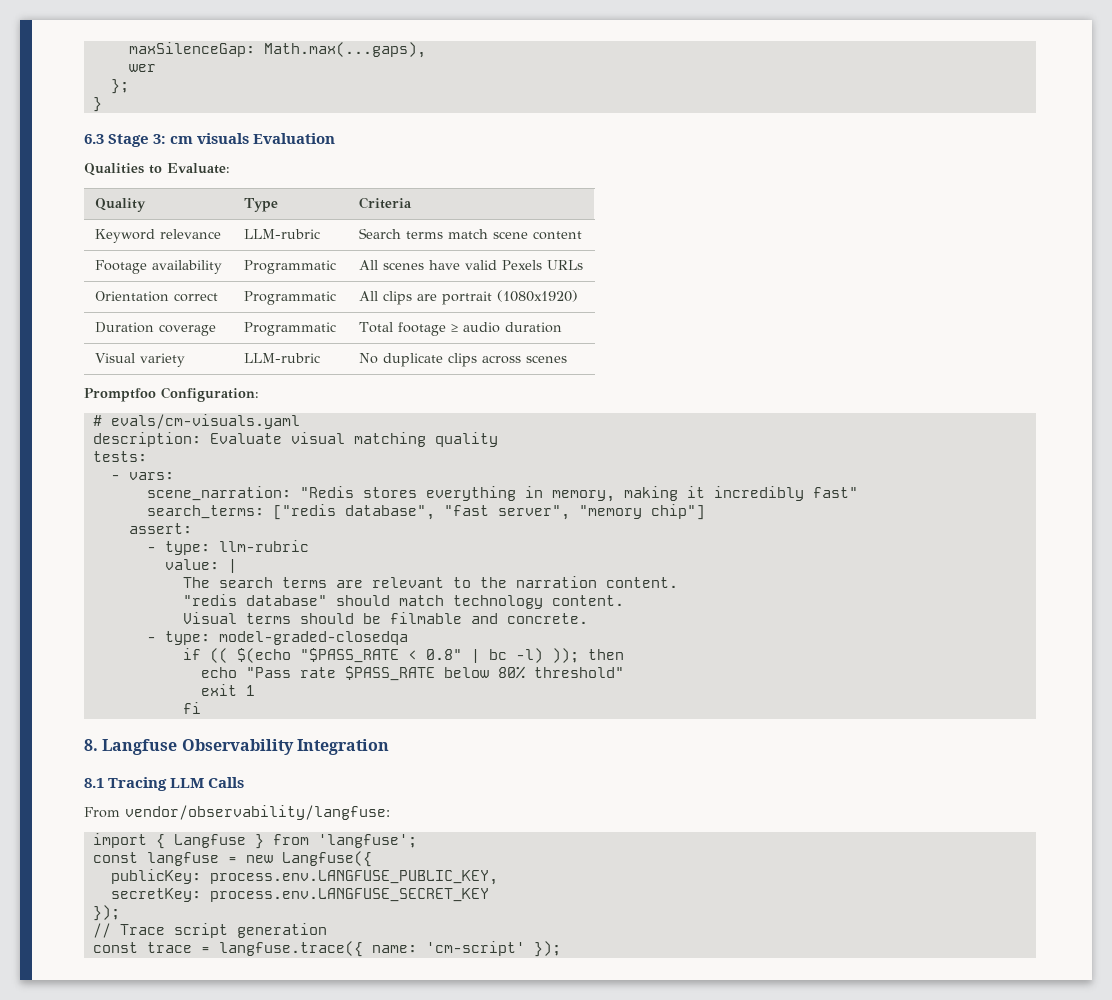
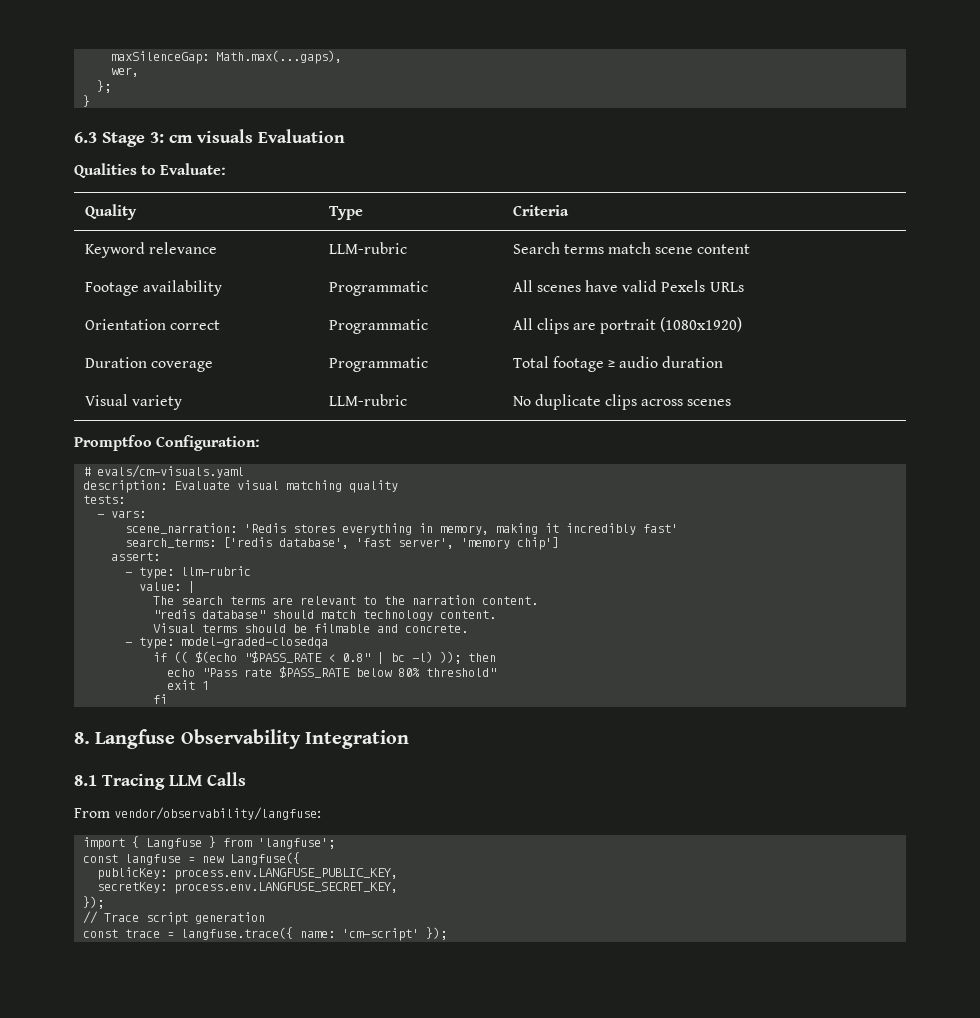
- wer
+ wer,
- scene_narration: "Redis stores everything in memory, making it incredibly fast"
+ scene_narration: 'Redis stores everything in memory, making it incredibly fast'
- search_terms: ["redis database", "fast server", "memory chip"]
+ search_terms: ['redis database', 'fast server', 'memory chip']
- secretKey: process.env.LANGFUSE_SECRET_KEY
+ secretKey: process.env.LANGFUSE_SECRET_KEY,

